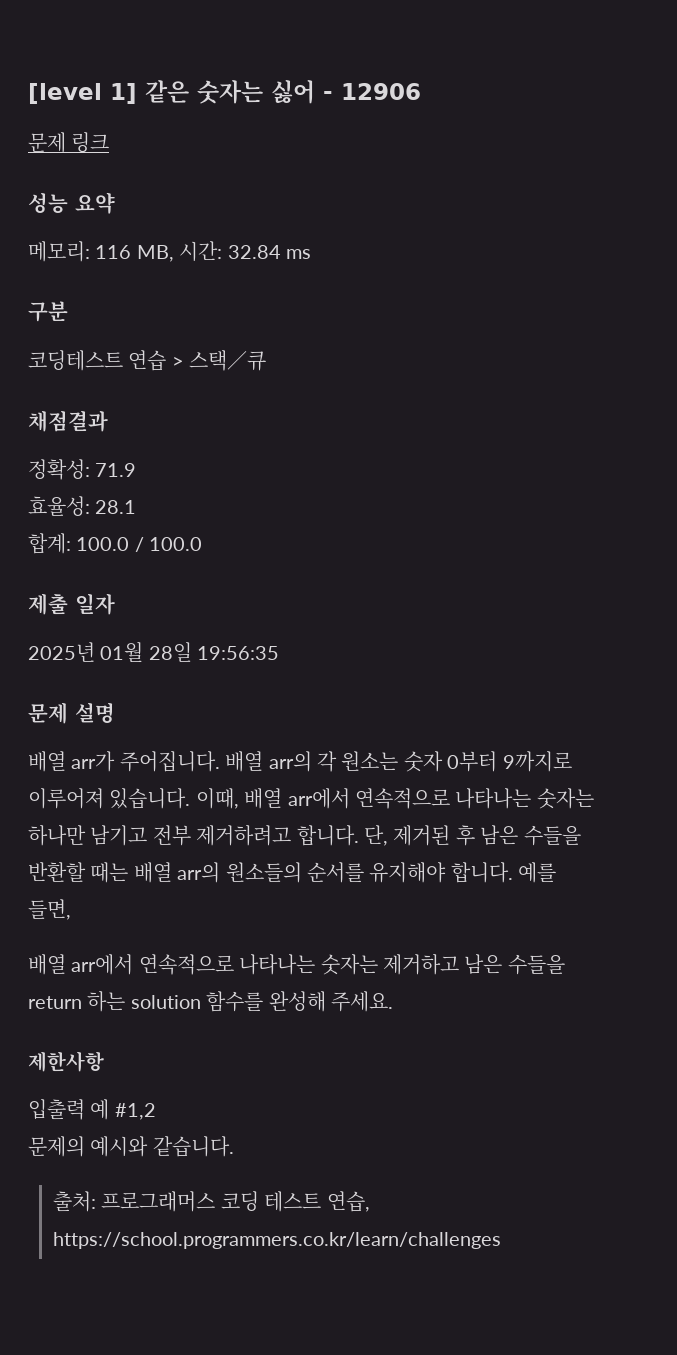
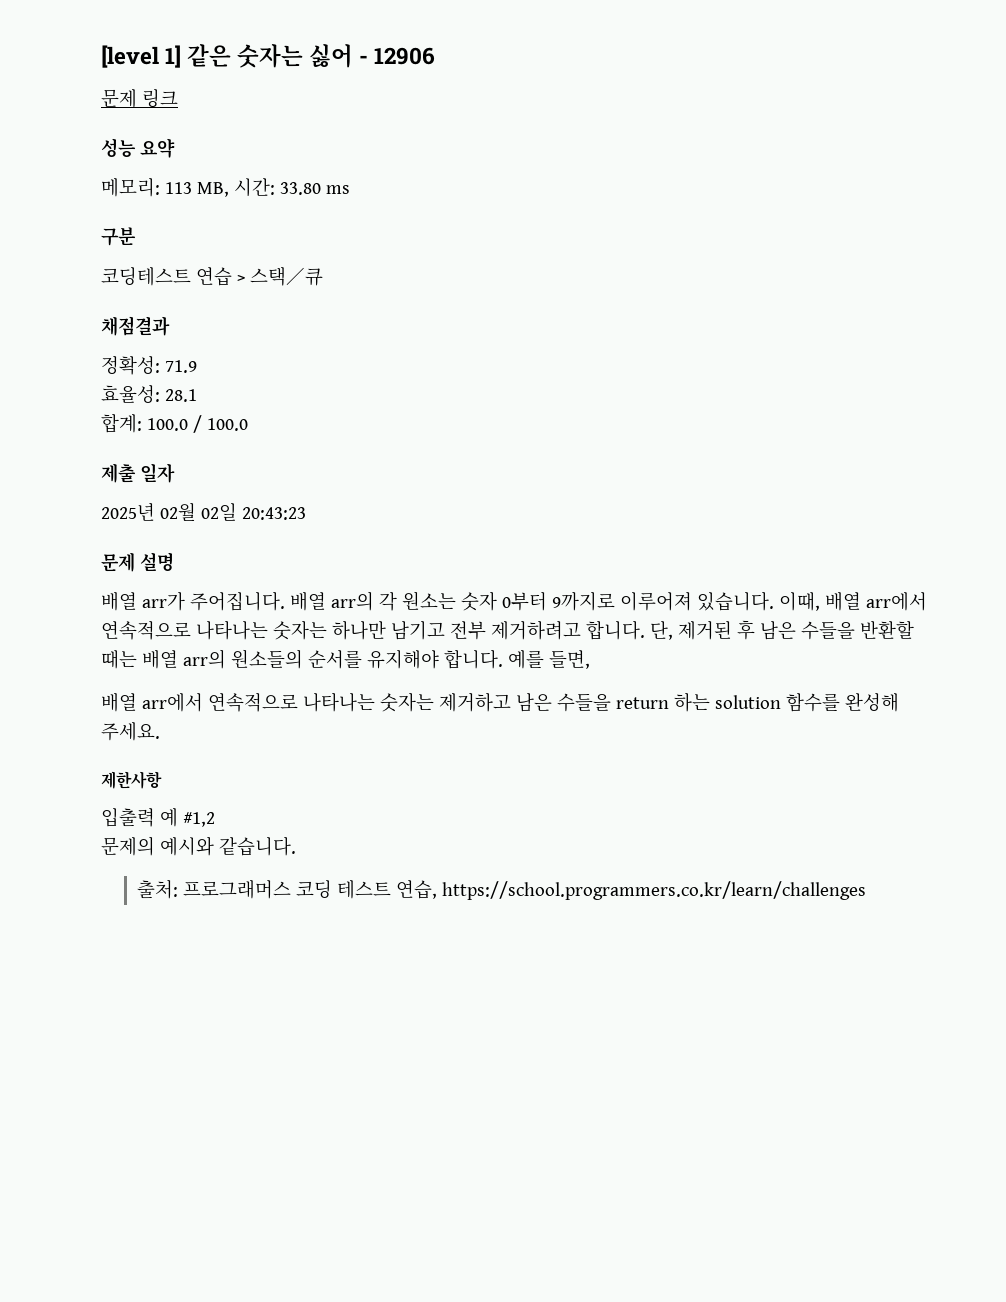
- 메모리: 116 MB, 시간: 32.84 ms
+ 메모리: 113 MB, 시간: 33.80 ms
- 2025년 01월 28일 19:56:35
+ 2025년 02월 02일 20:43:23

